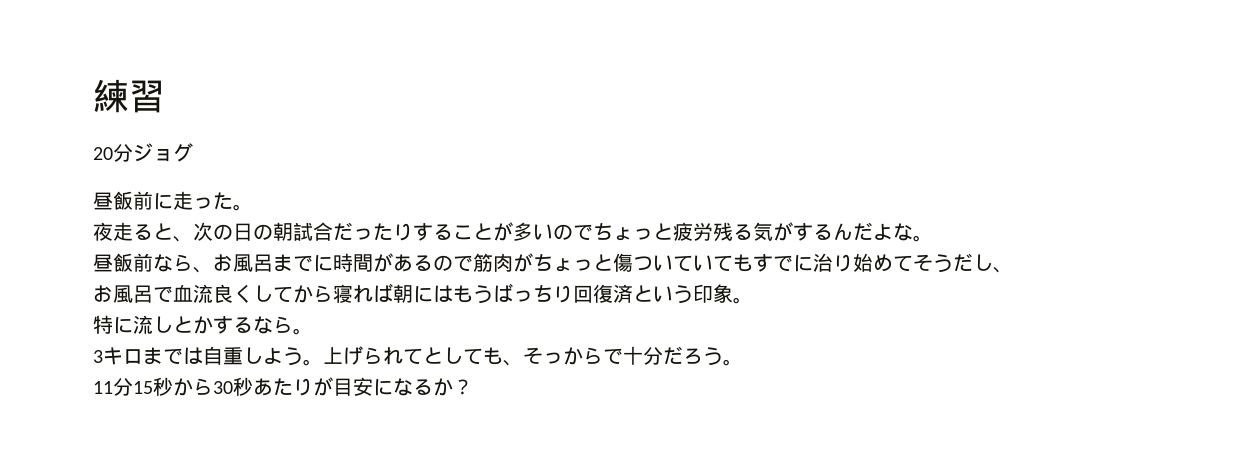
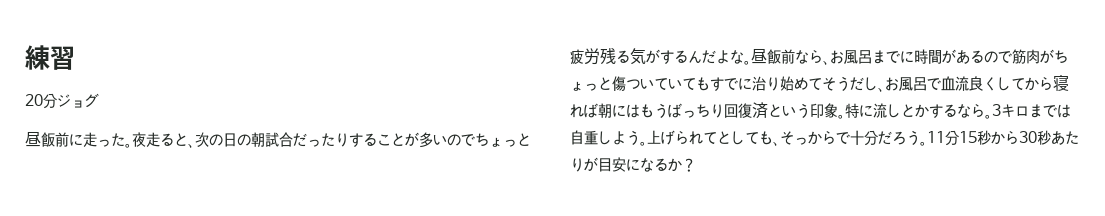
- 昼飯前に走った。
- 夜走ると、次の日の朝試合だったりすることが多いのでちょっと疲労残る気がするんだよな。
- 昼飯前なら、お風呂までに時間があるので筋肉がちょっと傷ついていてもすでに治り始めてそうだし、
- お風呂で血流良くしてから寝れば朝にはもうばっちり回復済という印象。
- 特に流しとかするなら。
- 3キロまでは自重しよう。
+ 昼飯前に走った。夜走ると、次の日の朝試合だったりすることが多いのでちょっと疲労残る気がするんだよな。昼飯前なら、お風呂までに時間があるので筋肉がちょっと傷ついていてもすでに治り始めてそうだし、お風呂で血流良くしてから寝れば朝にはもうばっちり回復済という印象。特に流しとかするなら。3キロまでは自重しよう。
- 上げられてとしても、そっからで十分だろう。
- 11分15秒から30秒あたりが目安になるか？
+ 上げられてとしても、そっからで十分だろう。11分15秒から30秒あたりが目安になるか？

